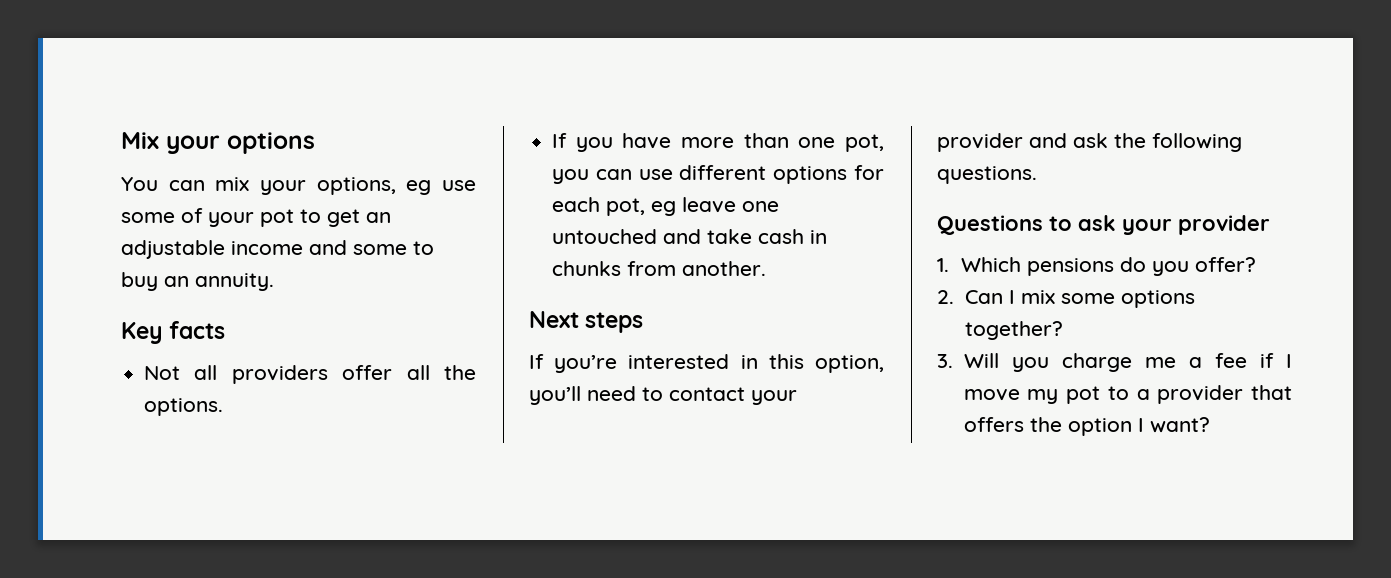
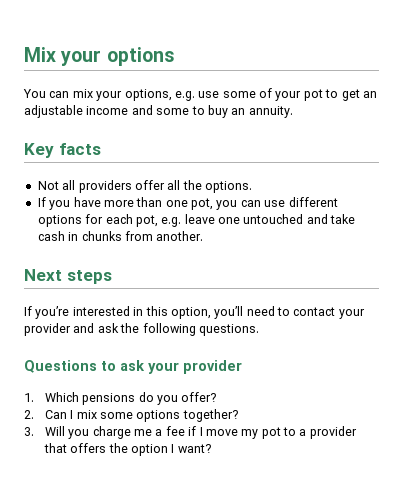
- You can mix your options, eg use some of your pot to get an adjustable income and some to buy an annuity.
+ You can mix your options, e.g. use some of your pot to get an adjustable income and some to buy an annuity.
- If you have more than one pot, you can use different options for each pot, eg leave one untouched and take cash in chunks from another.
+ If you have more than one pot, you can use different options for each pot, e.g. leave one untouched and take cash in chunks from another.

